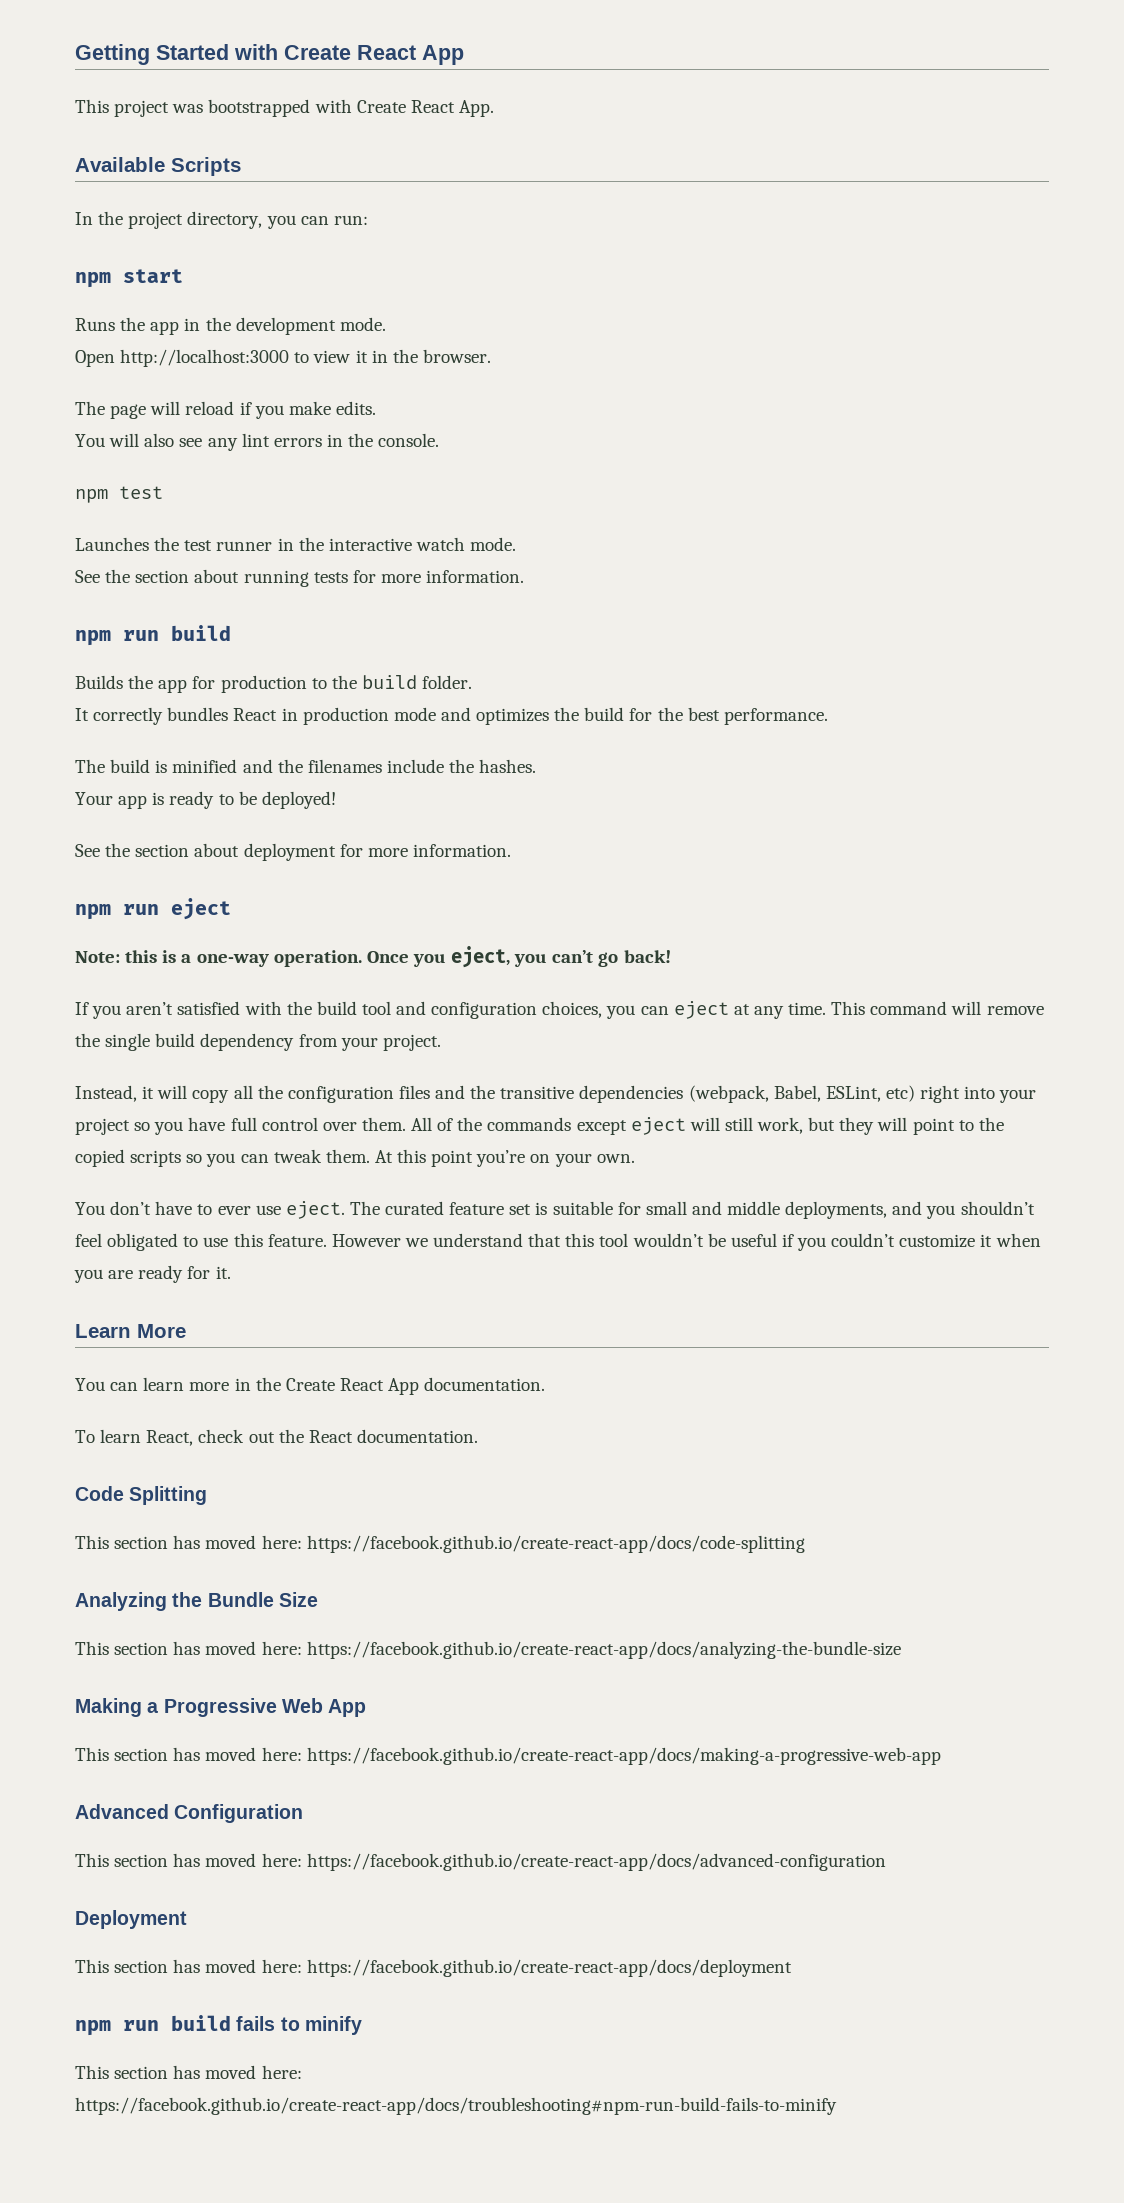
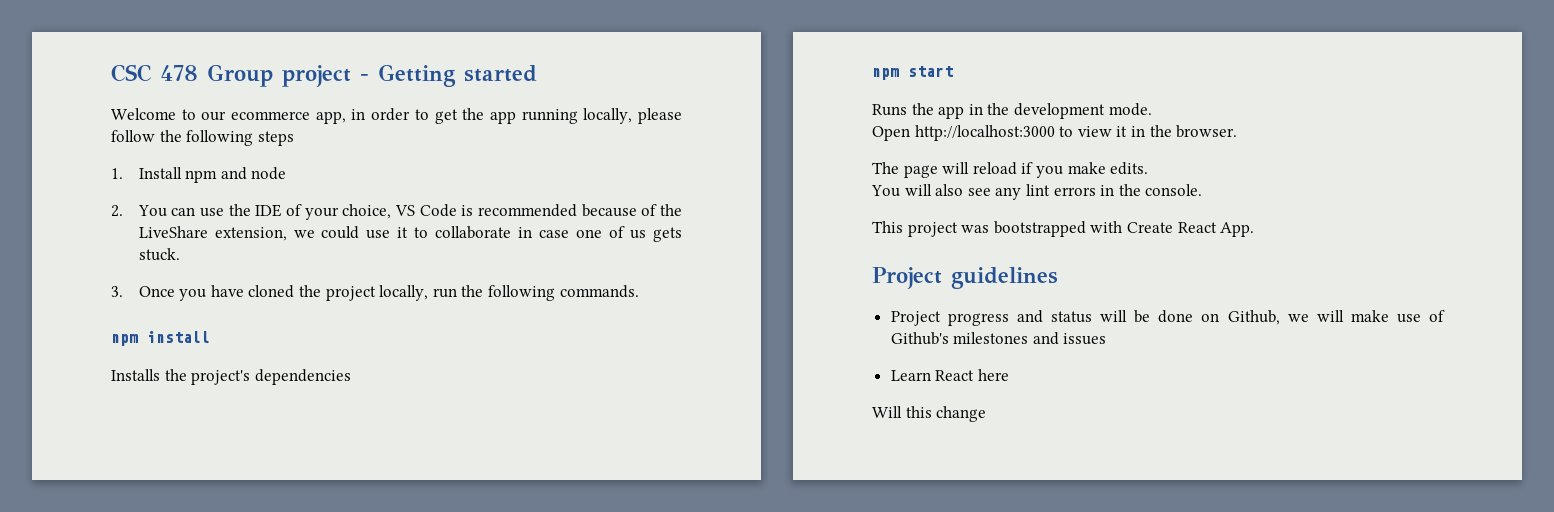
- Getting Started with Create React App
- This project was bootstrapped with Create React App.
- Available Scripts
- In the project directory, you can run:
+ CSC 478 Group project - Getting started
+ Welcome to our ecommerce app, in order to get the app running locally, please follow the following steps
+ 1. Install npm and node
+ 2. You can use the IDE of your choice, VS Code is recommended because of the LiveShare extension, we could use it to collaborate in case one of us gets stuck.
+ 3. Once you have cloned the project locally, run the following commands.
+ npm install
+ Installs the project's dependencies
- npm test
- Launches the test runner in the interactive watch mode.
- See the section about running tests for more information.
- npm run build
- Builds the app for production to the build folder.
- It correctly bundles React in production mode and optimizes the build for the best performance.
- The build is minified and the filenames include the hashes.
- Your app is ready to be deployed!
- See the section about deployment for more information.
- npm run eject
- Note: this is a one-way operation. Once you eject, you can’t go back!
- If you aren’t satisfied with the build tool and configuration choices, you can eject at any time. This command will remove the single build dependency from your project.
- Instead, it will copy all the configuration files and the transitive dependencies (webpack, Babel, ESLint, etc) right into your project so you have full control over them. All of the commands except eject will still work, but they will point to the copied scripts so you can tweak them. At this point you’re on your own.
- You don’t have to ever use eject. The curated feature set is suitable for small and middle deployments, and you shouldn’t feel obligated to use this feature. However we understand that this tool wouldn’t be useful if you couldn’t customize it when you are ready for it.
- Learn More
- You can learn more in the Create React App documentation.
- To learn React, check out the React documentation.
- Code Splitting
- This section has moved here: https://facebook.github.io/create-react-app/docs/code-splitting
- Analyzing the Bundle Size
- This section has moved here: https://facebook.github.io/create-react-app/docs/analyzing-the-bundle-size
- Making a Progressive Web App
- This section has moved here: https://facebook.github.io/create-react-app/docs/making-a-progressive-web-app
- Advanced Configuration
- This section has moved here: https://facebook.github.io/create-react-app/docs/advanced-configuration
- Deployment
- This section has moved here: https://facebook.github.io/create-react-app/docs/deployment
- npm run build fails to minify
- This section has moved here: https://facebook.github.io/create-react-app/docs/troubleshooting#npm-run-build-fails-to-minify
+ This project was bootstrapped with Create React App.
+ Project guidelines
+ Project progress and status will be done on Github, we will make use of Github's milestones and issues
+ Learn React here
+ Will this change

